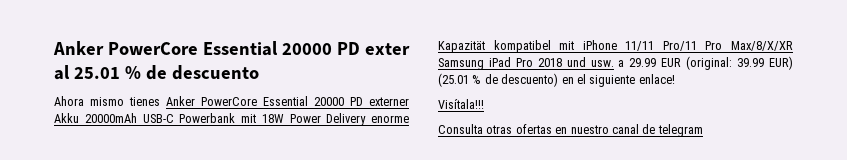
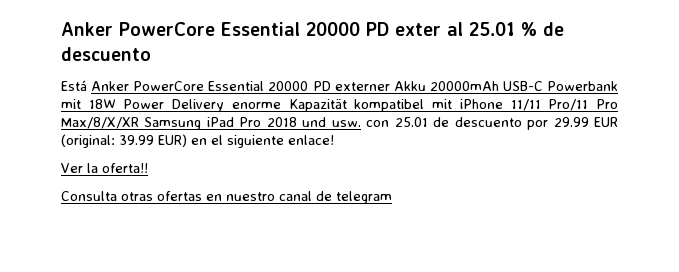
- Ahora mismo tienes Anker PowerCore Essential 20000 PD externer Akku 20000mAh USB-C Powerbank mit 18W Power Delivery enorme Kapazität kompatibel mit iPhone 11/11 Pro/11 Pro Max/8/X/XR Samsung iPad Pro 2018 und usw. a 29.99 EUR (original: 39.99 EUR) (25.01 % de descuento) en el siguiente enlace!
+ Está Anker PowerCore Essential 20000 PD externer Akku 20000mAh USB-C Powerbank mit 18W Power Delivery enorme Kapazität kompatibel mit iPhone 11/11 Pro/11 Pro Max/8/X/XR Samsung iPad Pro 2018 und usw. con 25.01 de descuento por 29.99 EUR (original: 39.99 EUR) en el siguiente enlace!
- Visítala!!!
+ Ver la oferta!!

